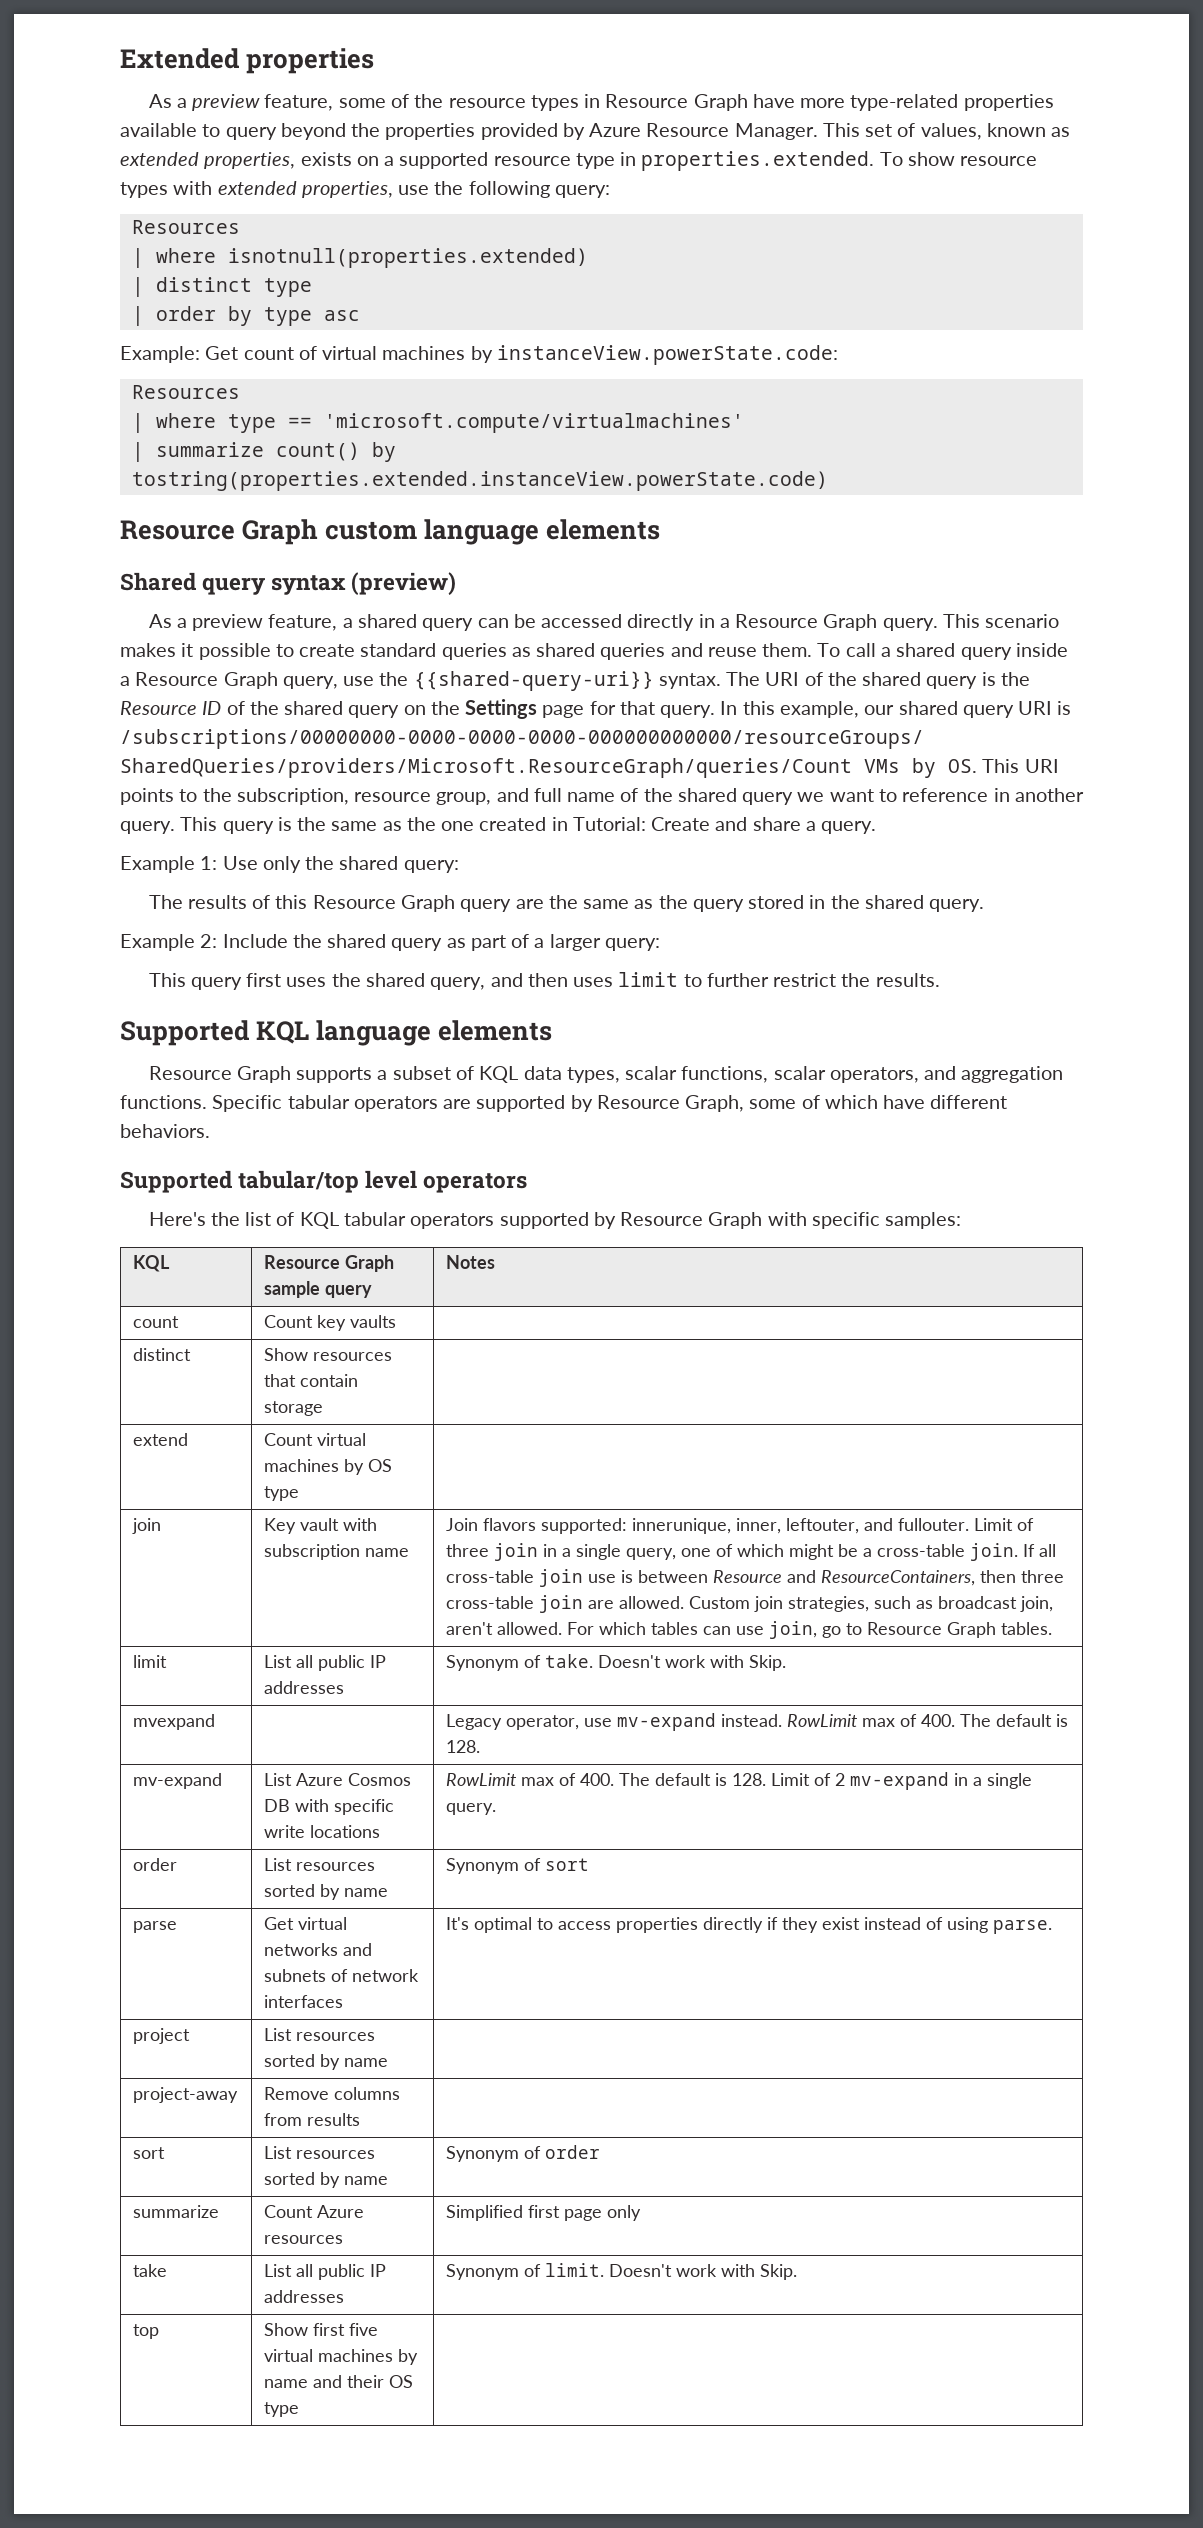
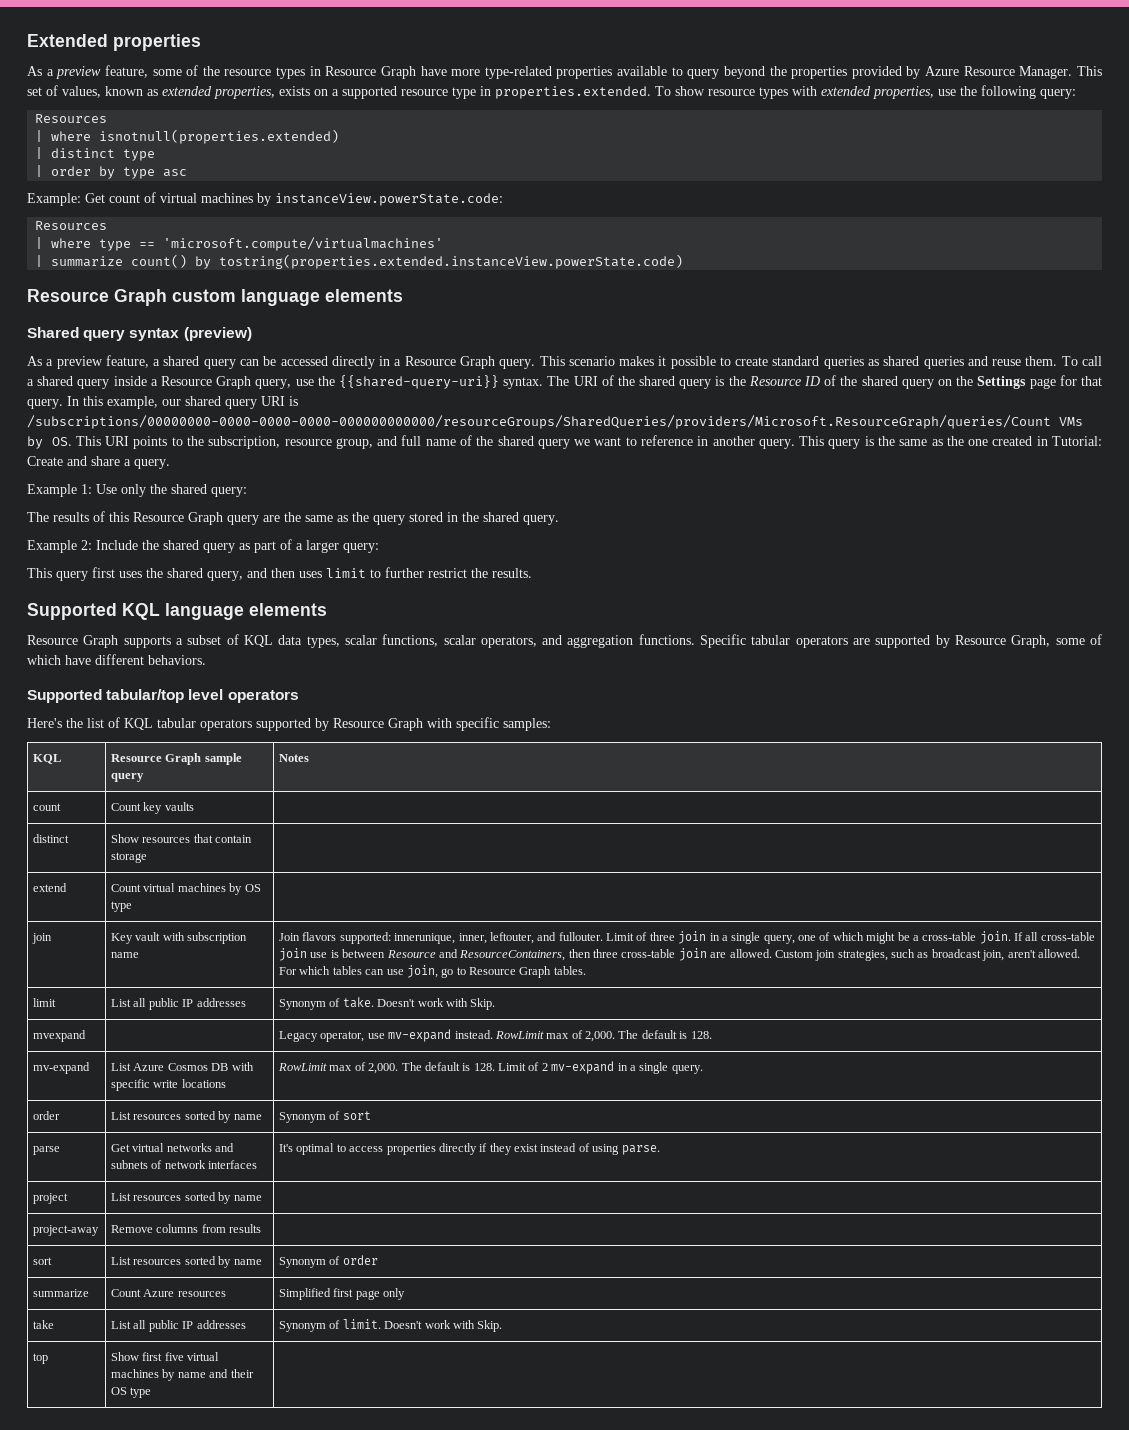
- mvexpand | | Legacy operator, use mv-expand instead. RowLimit max of 400. The default is 128.
+ mvexpand | | Legacy operator, use mv-expand instead. RowLimit max of 2,000. The default is 128.
- mv-expand | List Azure Cosmos DB with specific write locations | RowLimit max of 400. The default is 128. Limit of 2 mv-expand in a single query.
+ mv-expand | List Azure Cosmos DB with specific write locations | RowLimit max of 2,000. The default is 128. Limit of 2 mv-expand in a single query.

